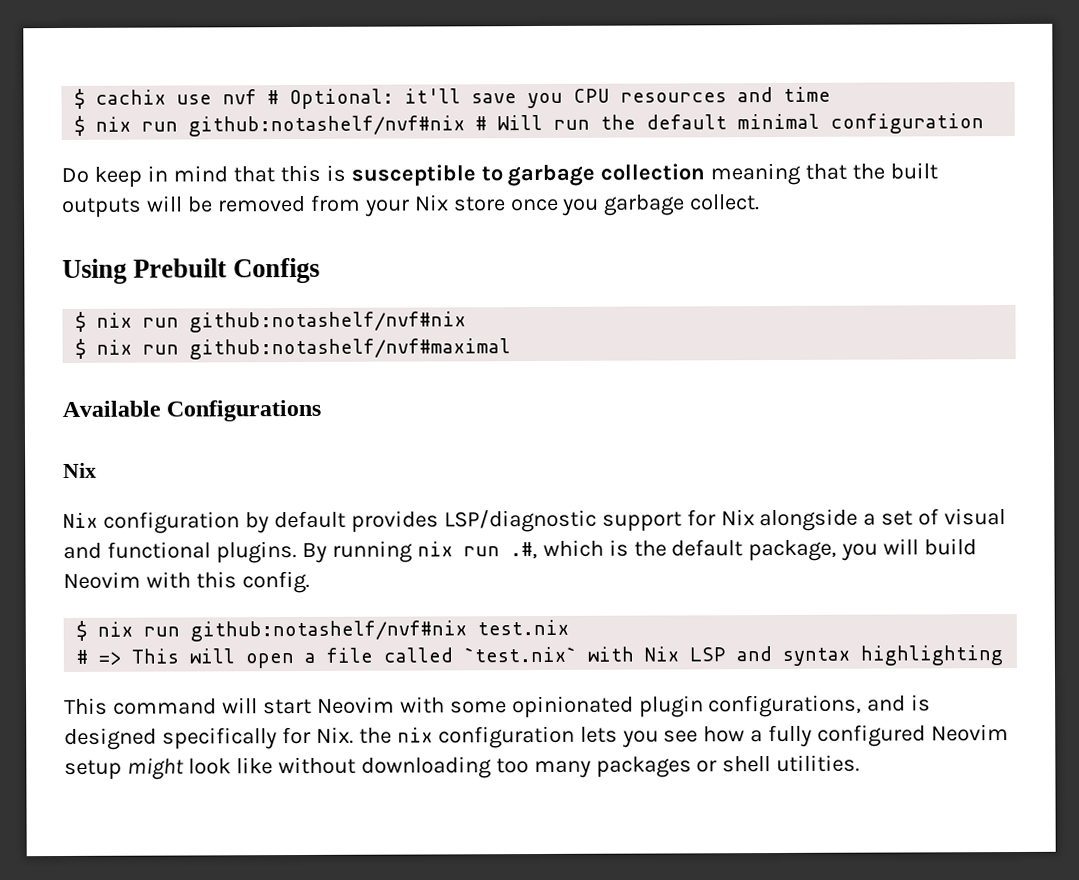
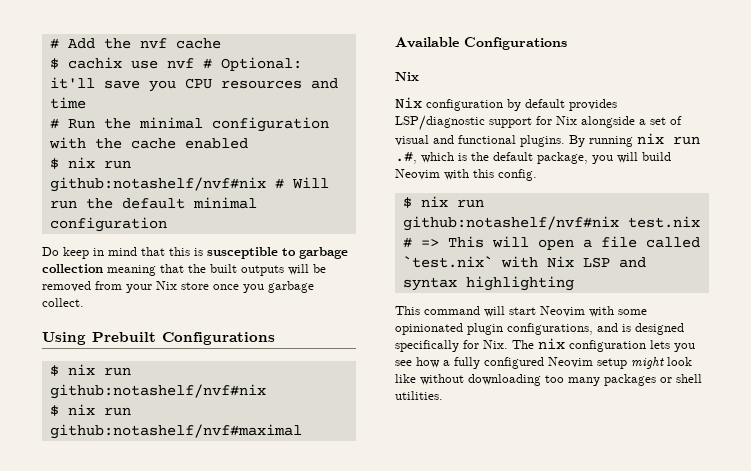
+ # Add the nvf cache
+ # Run the minimal configuration with the cache enabled
- Using Prebuilt Configs
+ Using Prebuilt Configurations
- This command will start Neovim with some opinionated plugin configurations, and is designed specifically for Nix. the nix configuration lets you see how a fully configured Neovim setup might look like without downloading too many packages or shell utilities.
+ This command will start Neovim with some opinionated plugin configurations, and is designed specifically for Nix. The nix configuration lets you see how a fully configured Neovim setup might look like without downloading too many packages or shell utilities.

